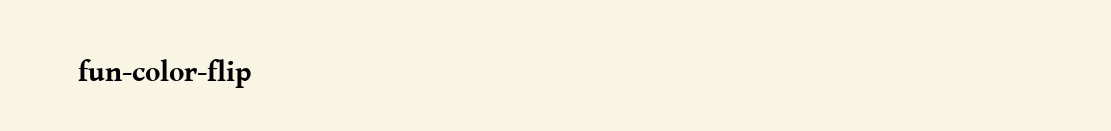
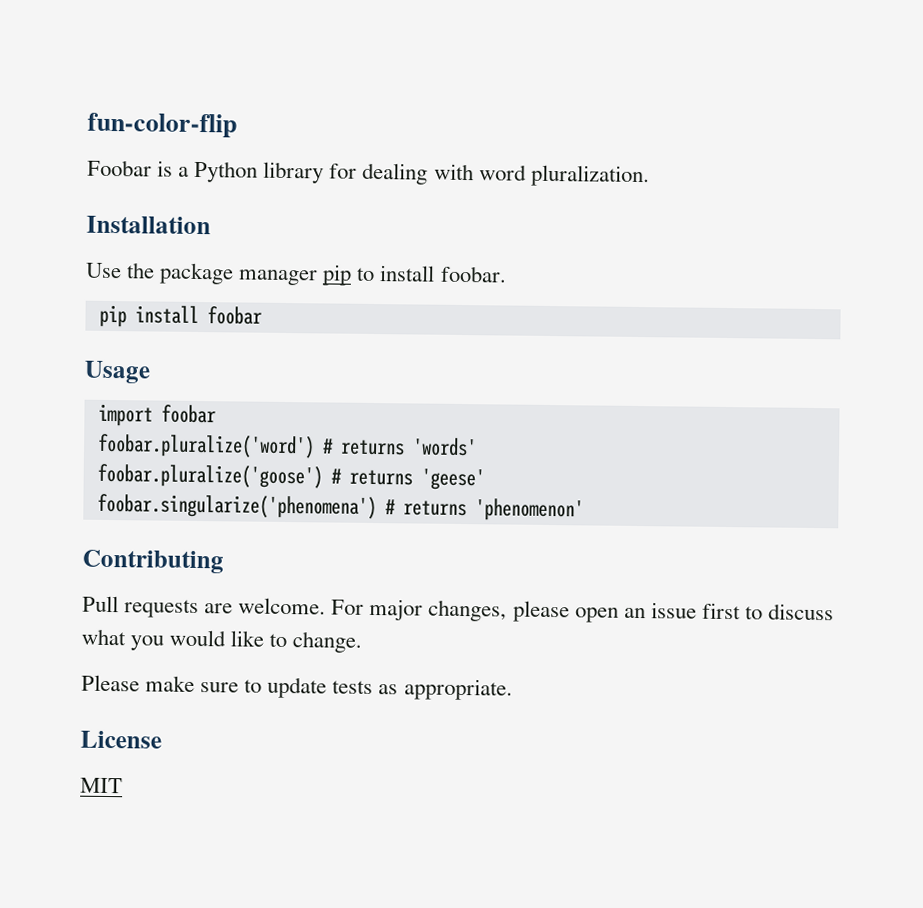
+ Foobar is a Python library for dealing with word pluralization.
+ Installation
+ Use the package manager pip to install foobar.
+ pip install foobar
+ Usage
+ import foobar
+ foobar.pluralize('word') # returns 'words'
+ foobar.pluralize('goose') # returns 'geese'
+ foobar.singularize('phenomena') # returns 'phenomenon'
+ Contributing
+ Pull requests are welcome. For major changes, please open an issue first to discuss what you would like to change.
+ Please make sure to update tests as appropriate.
+ License
+ MIT

